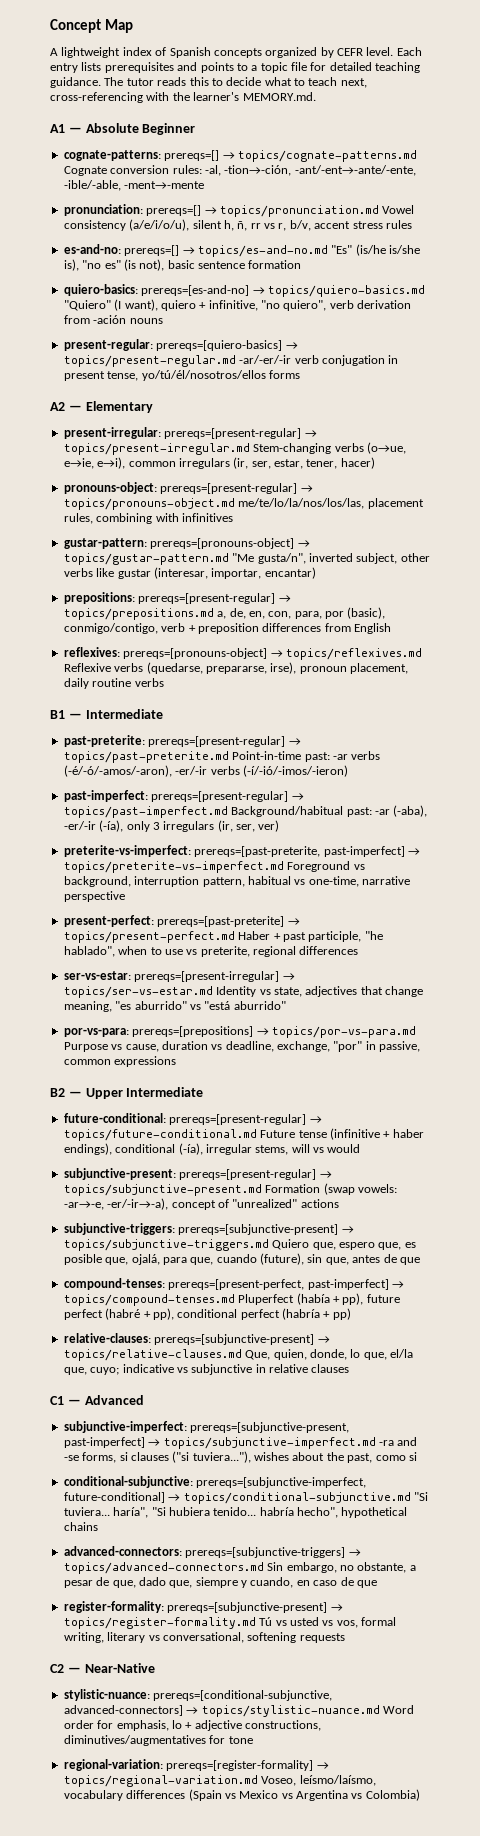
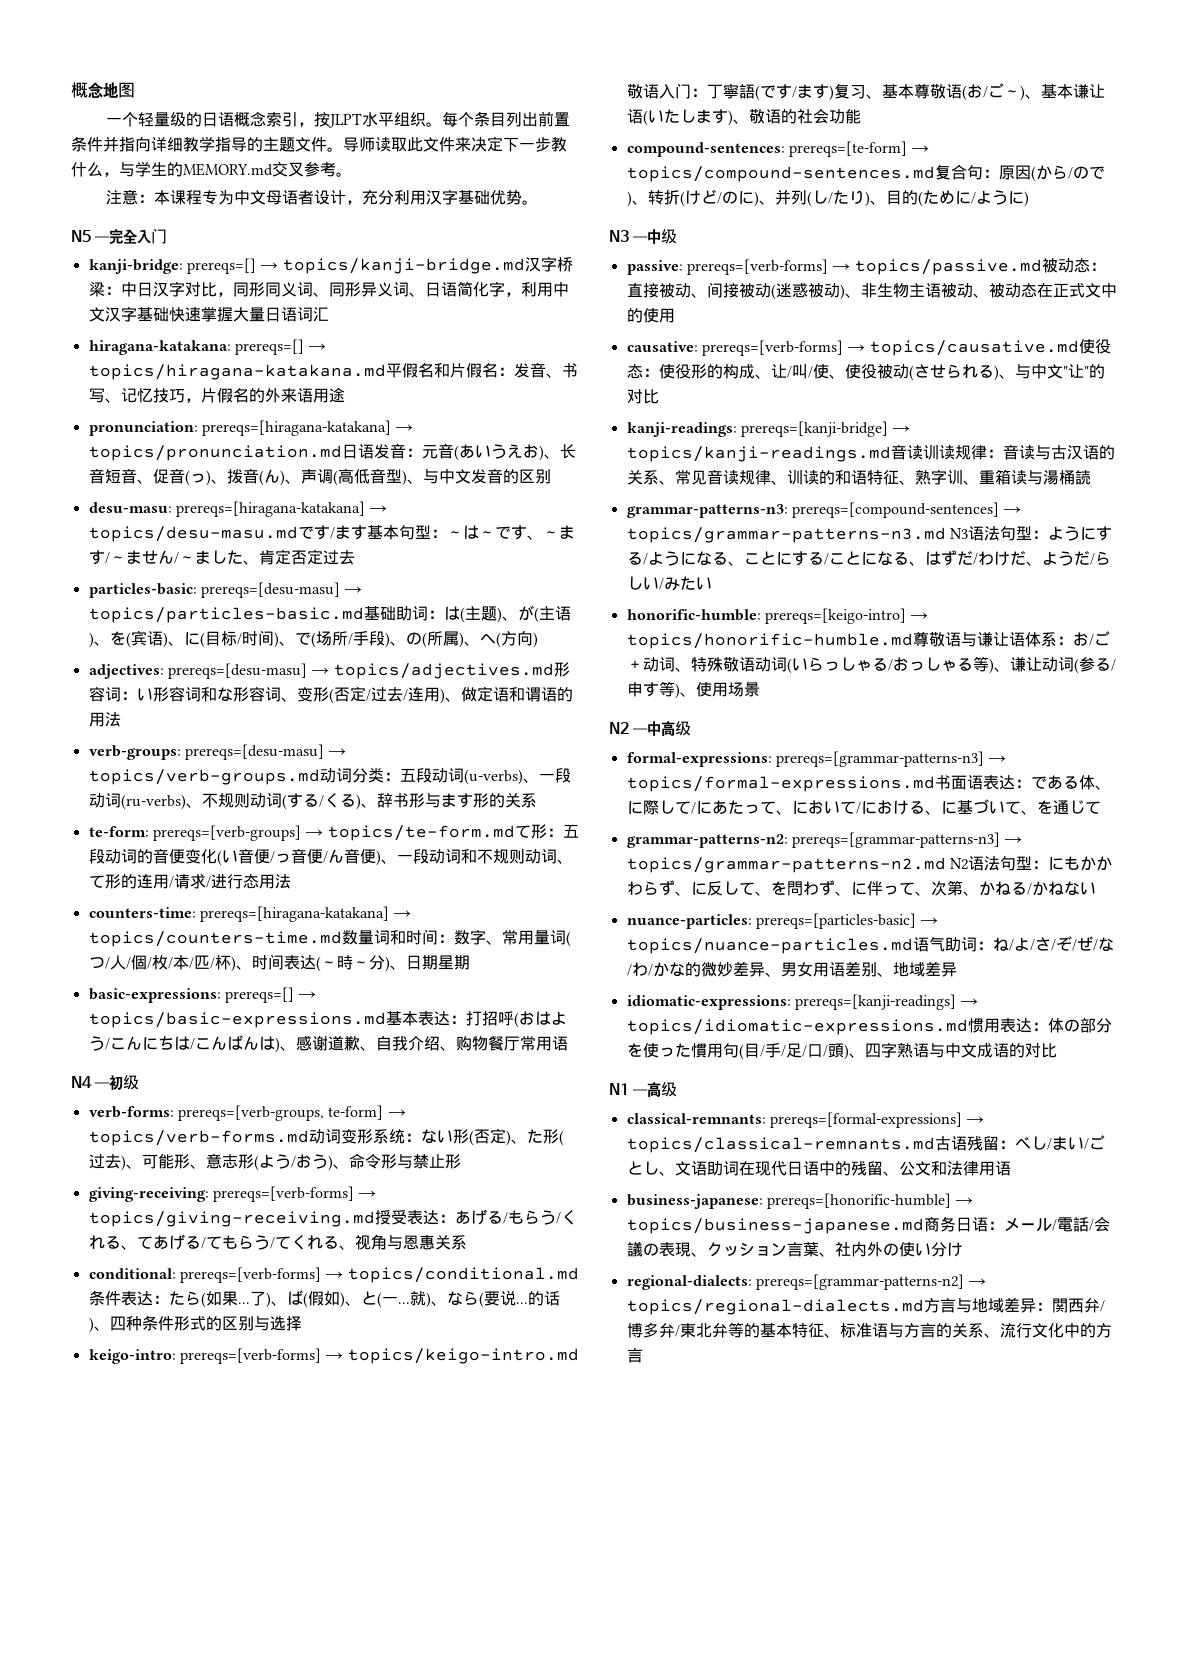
- Concept Map
- A lightweight index of Spanish concepts organized by CEFR level. Each entry lists prerequisites and points to a topic file for detailed teaching guidance. The tutor reads this to decide what to teach next, cross-referencing with the learner's MEMORY.md.
- A1 — Absolute Beginner
- cognate-patterns: prereqs=[] → topics/cognate-patterns.md Cognate conversion rules: -al, -tion→-ción, -ant/-ent→-ante/-ente, -ible/-able, -ment→-mente
- pronunciation: prereqs=[] → topics/pronunciation.md Vowel consistency (a/e/i/o/u), silent h, ñ, rr vs r, b/v, accent stress rules
- es-and-no: prereqs=[] → topics/es-and-no.md "Es" (is/he is/she is), "no es" (is not), basic sentence formation
- quiero-basics: prereqs=[es-and-no] → topics/quiero-basics.md "Quiero" (I want), quiero + infinitive, "no quiero", verb derivation from -ación nouns
- present-regular: prereqs=[quiero-basics] → topics/present-regular.md -ar/-er/-ir verb conjugation in present tense, yo/tú/él/nosotros/ellos forms
- A2 — Elementary
- present-irregular: prereqs=[present-regular] → topics/present-irregular.md Stem-changing verbs (o→ue, e→ie, e→i), common irregulars (ir, ser, estar, tener, hacer)
- pronouns-object: prereqs=[present-regular] → topics/pronouns-object.md me/te/lo/la/nos/los/las, placement rules, combining with infinitives
- gustar-pattern: prereqs=[pronouns-object] → topics/gustar-pattern.md "Me gusta/n", inverted subject, other verbs like gustar (interesar, importar, encantar)
- prepositions: prereqs=[present-regular] → topics/prepositions.md a, de, en, con, para, por (basic), conmigo/contigo, verb + preposition differences from English
- reflexives: prereqs=[pronouns-object] → topics/reflexives.md Reflexive verbs (quedarse, prepararse, irse), pronoun placement, daily routine verbs
- B1 — Intermediate
- past-preterite: prereqs=[present-regular] → topics/past-preterite.md Point-in-time past: -ar verbs (-é/-ó/-amos/-aron), -er/-ir verbs (-í/-ió/-imos/-ieron)
- past-imperfect: prereqs=[present-regular] → topics/past-imperfect.md Background/habitual past: -ar (-aba), -er/-ir (-ía), only 3 irregulars (ir, ser, ver)
- preterite-vs-imperfect: prereqs=[past-preterite, past-imperfect] → topics/preterite-vs-imperfect.md Foreground vs background, interruption pattern, habitual vs one-time, narrative perspective
- present-perfect: prereqs=[past-preterite] → topics/present-perfect.md Haber + past participle, "he hablado", when to use vs preterite, regional differences
- ser-vs-estar: prereqs=[present-irregular] → topics/ser-vs-estar.md Identity vs state, adjectives that change meaning, "es aburrido" vs "está aburrido"
- por-vs-para: prereqs=[prepositions] → topics/por-vs-para.md Purpose vs cause, duration vs deadline, exchange, "por" in passive, common expressions
- B2 — Upper Intermediate
- future-conditional: prereqs=[present-regular] → topics/future-conditional.md Future tense (infinitive + haber endings), conditional (-ía), irregular stems, will vs would
- subjunctive-present: prereqs=[present-regular] → topics/subjunctive-present.md Formation (swap vowels: -ar→-e, -er/-ir→-a), concept of "unrealized" actions
- subjunctive-triggers: prereqs=[subjunctive-present] → topics/subjunctive-triggers.md Quiero que, espero que, es posible que, ojalá, para que, cuando (future), sin que, antes de que
- compound-tenses: prereqs=[present-perfect, past-imperfect] → topics/compound-tenses.md Pluperfect (había + pp), future perfect (habré + pp), conditional perfect (habría + pp)
- relative-clauses: prereqs=[subjunctive-present] → topics/relative-clauses.md Que, quien, donde, lo que, el/la que, cuyo; indicative vs subjunctive in relative clauses
- C1 — Advanced
- subjunctive-imperfect: prereqs=[subjunctive-present, past-imperfect] → topics/subjunctive-imperfect.md -ra and -se forms, si clauses ("si tuviera..."), wishes about the past, como si
- conditional-subjunctive: prereqs=[subjunctive-imperfect, future-conditional] → topics/conditional-subjunctive.md "Si tuviera... haría", "Si hubiera tenido... habría hecho", hypothetical chains
- advanced-connectors: prereqs=[subjunctive-triggers] → topics/advanced-connectors.md Sin embargo, no obstante, a pesar de que, dado que, siempre y cuando, en caso de que
- register-formality: prereqs=[subjunctive-present] → topics/register-formality.md Tú vs usted vs vos, formal writing, literary vs conversational, softening requests
- C2 — Near-Native
- stylistic-nuance: prereqs=[conditional-subjunctive, advanced-connectors] → topics/stylistic-nuance.md Word order for emphasis, lo + adjective constructions, diminutives/augmentatives for tone
- regional-variation: prereqs=[register-formality] → topics/regional-variation.md Voseo, leísmo/laísmo, vocabulary differences (Spain vs Mexico vs Argentina vs Colombia)
+ 概念地图
+ 一个轻量级的日语概念索引，按JLPT水平组织。每个条目列出前置条件并指向详细教学指导的主题文件。导师读取此文件来决定下一步教什么，与学生的MEMORY.md交叉参考。
+ 注意：本课程专为中文母语者设计，充分利用汉字基础优势。
+ N5 —完全入门
+ kanji-bridge: prereqs=[] → topics/kanji-bridge.md汉字桥梁：中日汉字对比，同形同义词、同形异义词、日语简化字，利用中文汉字基础快速掌握大量日语词汇
+ hiragana-katakana: prereqs=[] → topics/hiragana-katakana.md平假名和片假名：发音、书写、记忆技巧，片假名的外来语用途
+ pronunciation: prereqs=[hiragana-katakana] → topics/pronunciation.md日语发音：元音(あいうえお)、长音短音、促音(っ)、拨音(ん)、声调(高低音型)、与中文发音的区别
+ desu-masu: prereqs=[hiragana-katakana] → topics/desu-masu.mdです/ます基本句型：～は～です、～ます/～ません/～ました、肯定否定过去
+ particles-basic: prereqs=[desu-masu] → topics/particles-basic.md基础助词：は(主题)、が(主语)、を(宾语)、に(目标/时间)、で(场所/手段)、の(所属)、へ(方向)
+ adjectives: prereqs=[desu-masu] → topics/adjectives.md形容词：い形容词和な形容词、变形(否定/过去/连用)、做定语和谓语的用法
+ verb-groups: prereqs=[desu-masu] → topics/verb-groups.md动词分类：五段动词(u-verbs)、一段动词(ru-verbs)、不规则动词(する/くる)、辞书形与ます形的关系
+ te-form: prereqs=[verb-groups] → topics/te-form.mdて形：五段动词的音便变化(い音便/っ音便/ん音便)、一段动词和不规则动词、て形的连用/请求/进行态用法
+ counters-time: prereqs=[hiragana-katakana] → topics/counters-time.md数量词和时间：数字、常用量词(つ/人/個/枚/本/匹/杯)、时间表达(～時～分)、日期星期
+ basic-expressions: prereqs=[] → topics/basic-expressions.md基本表达：打招呼(おはよう/こんにちは/こんばんは)、感谢道歉、自我介绍、购物餐厅常用语
+ N4 —初级
+ verb-forms: prereqs=[verb-groups, te-form] → topics/verb-forms.md动词变形系统：ない形(否定)、た形(过去)、可能形、意志形(よう/おう)、命令形与禁止形
+ giving-receiving: prereqs=[verb-forms] → topics/giving-receiving.md授受表达：あげる/もらう/くれる、てあげる/てもらう/てくれる、视角与恩惠关系
+ conditional: prereqs=[verb-forms] → topics/conditional.md条件表达：たら(如果...了)、ば(假如)、と(一...就)、なら(要说...的话)、四种条件形式的区别与选择
+ keigo-intro: prereqs=[verb-forms] → topics/keigo-intro.md敬语入门：丁寧語(です/ます)复习、基本尊敬语(お/ご～)、基本谦让语(いたします)、敬语的社会功能
+ compound-sentences: prereqs=[te-form] → topics/compound-sentences.md复合句：原因(から/ので)、转折(けど/のに)、并列(し/たり)、目的(ために/ように)
+ N3 —中级
+ passive: prereqs=[verb-forms] → topics/passive.md被动态：直接被动、间接被动(迷惑被动)、非生物主语被动、被动态在正式文中的使用
+ causative: prereqs=[verb-forms] → topics/causative.md使役态：使役形的构成、让/叫/使、使役被动(させられる)、与中文"让"的对比
+ kanji-readings: prereqs=[kanji-bridge] → topics/kanji-readings.md音读训读规律：音读与古汉语的关系、常见音读规律、训读的和语特征、熟字训、重箱读与湯桶読
+ grammar-patterns-n3: prereqs=[compound-sentences] → topics/grammar-patterns-n3.md N3语法句型：ようにする/ようになる、ことにする/ことになる、はずだ/わけだ、ようだ/らしい/みたい
+ honorific-humble: prereqs=[keigo-intro] → topics/honorific-humble.md尊敬语与谦让语体系：お/ご＋动词、特殊敬语动词(いらっしゃる/おっしゃる等)、谦让动词(参る/申す等)、使用场景
+ N2 —中高级
+ formal-expressions: prereqs=[grammar-patterns-n3] → topics/formal-expressions.md书面语表达：である体、に際して/にあたって、において/における、に基づいて、を通じて
+ grammar-patterns-n2: prereqs=[grammar-patterns-n3] → topics/grammar-patterns-n2.md N2语法句型：にもかかわらず、に反して、を問わず、に伴って、次第、かねる/かねない
+ nuance-particles: prereqs=[particles-basic] → topics/nuance-particles.md语气助词：ね/よ/さ/ぞ/ぜ/な/わ/かな的微妙差异、男女用语差别、地域差异
+ idiomatic-expressions: prereqs=[kanji-readings] → topics/idiomatic-expressions.md惯用表达：体の部分を使った慣用句(目/手/足/口/頭)、四字熟语与中文成语的对比
+ N1 —高级
+ classical-remnants: prereqs=[formal-expressions] → topics/classical-remnants.md古语残留：べし/まい/ごとし、文语助词在现代日语中的残留、公文和法律用语
+ business-japanese: prereqs=[honorific-humble] → topics/business-japanese.md商务日语：メール/電話/会議の表現、クッション言葉、社内外の使い分け
+ regional-dialects: prereqs=[grammar-patterns-n2] → topics/regional-dialects.md方言与地域差异：関西弁/博多弁/東北弁等的基本特征、标准语与方言的关系、流行文化中的方言

